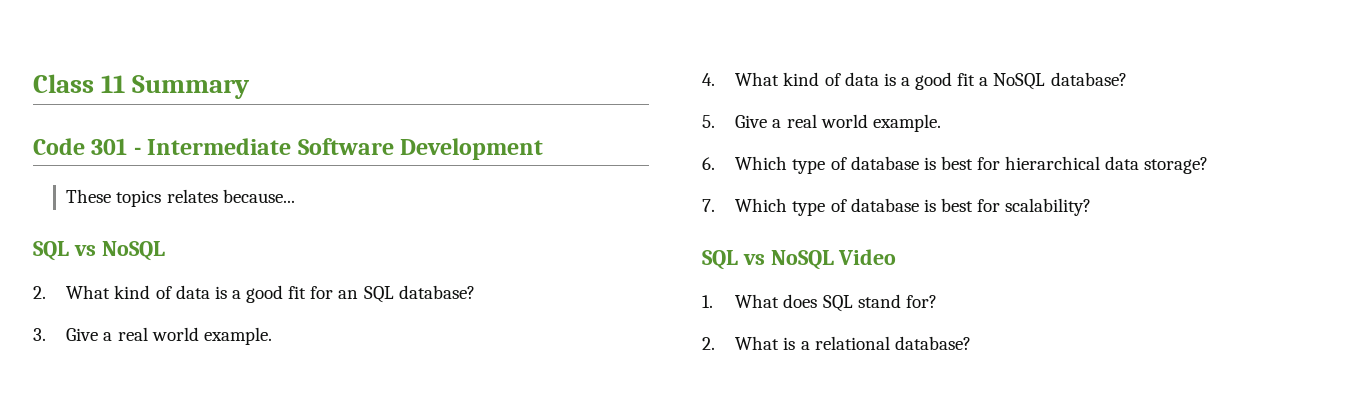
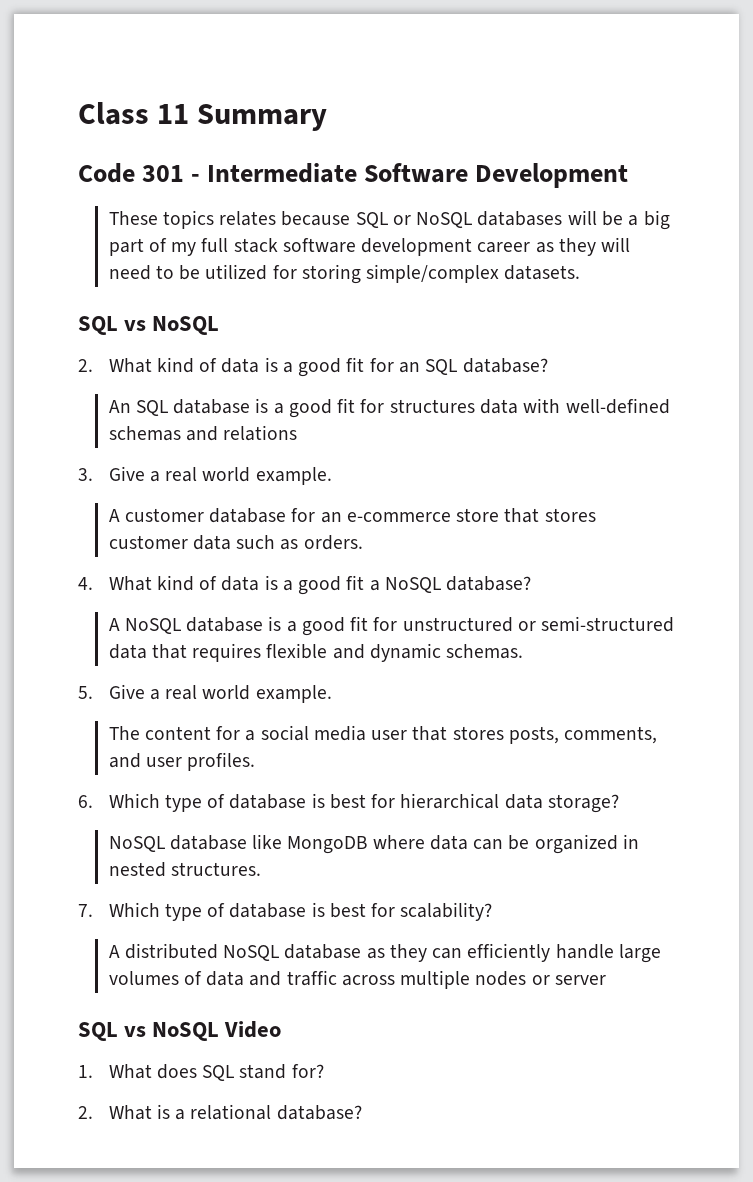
- These topics relates because...
+ These topics relates because SQL or NoSQL databases will be a big part of my full stack software development career as they will need to be utilized for storing simple/complex datasets.
+ An SQL database is a good fit for structures data with well-defined schemas and relations
+ A customer database for an e-commerce store that stores customer data such as orders.
+ A NoSQL database is a good fit for unstructured or semi-structured data that requires flexible and dynamic schemas.
+ The content for a social media user that stores posts, comments, and user profiles.
+ NoSQL database like MongoDB where data can be organized in nested structures.
+ A distributed NoSQL database as they can efficiently handle large volumes of data and traffic across multiple nodes or server

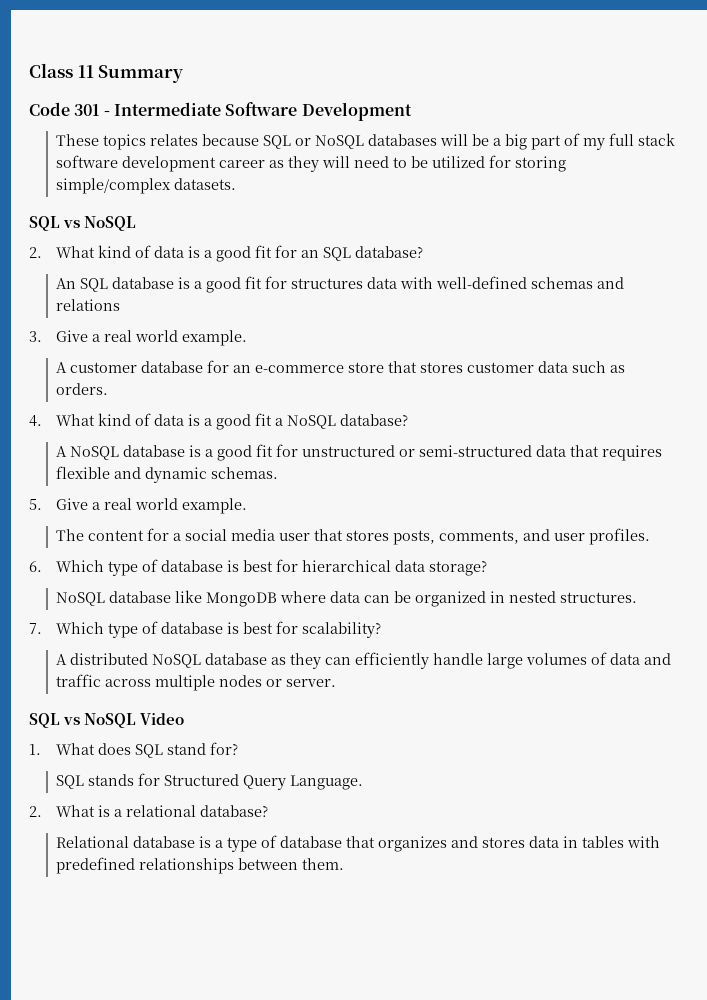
- A distributed NoSQL database as they can efficiently handle large volumes of data and traffic across multiple nodes or server
+ A distributed NoSQL database as they can efficiently handle large volumes of data and traffic across multiple nodes or server.
+ SQL stands for Structured Query Language.
+ Relational database is a type of database that organizes and stores data in tables with predefined relationships between them.

